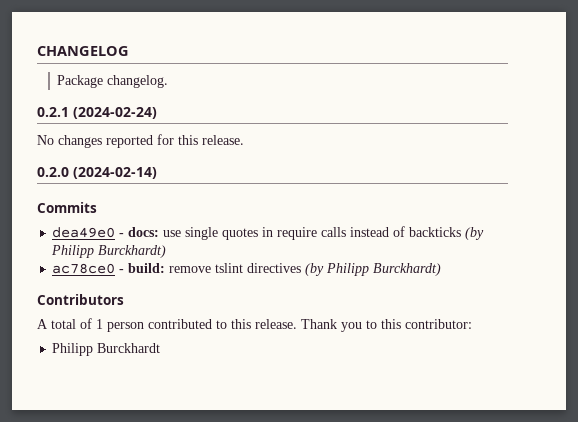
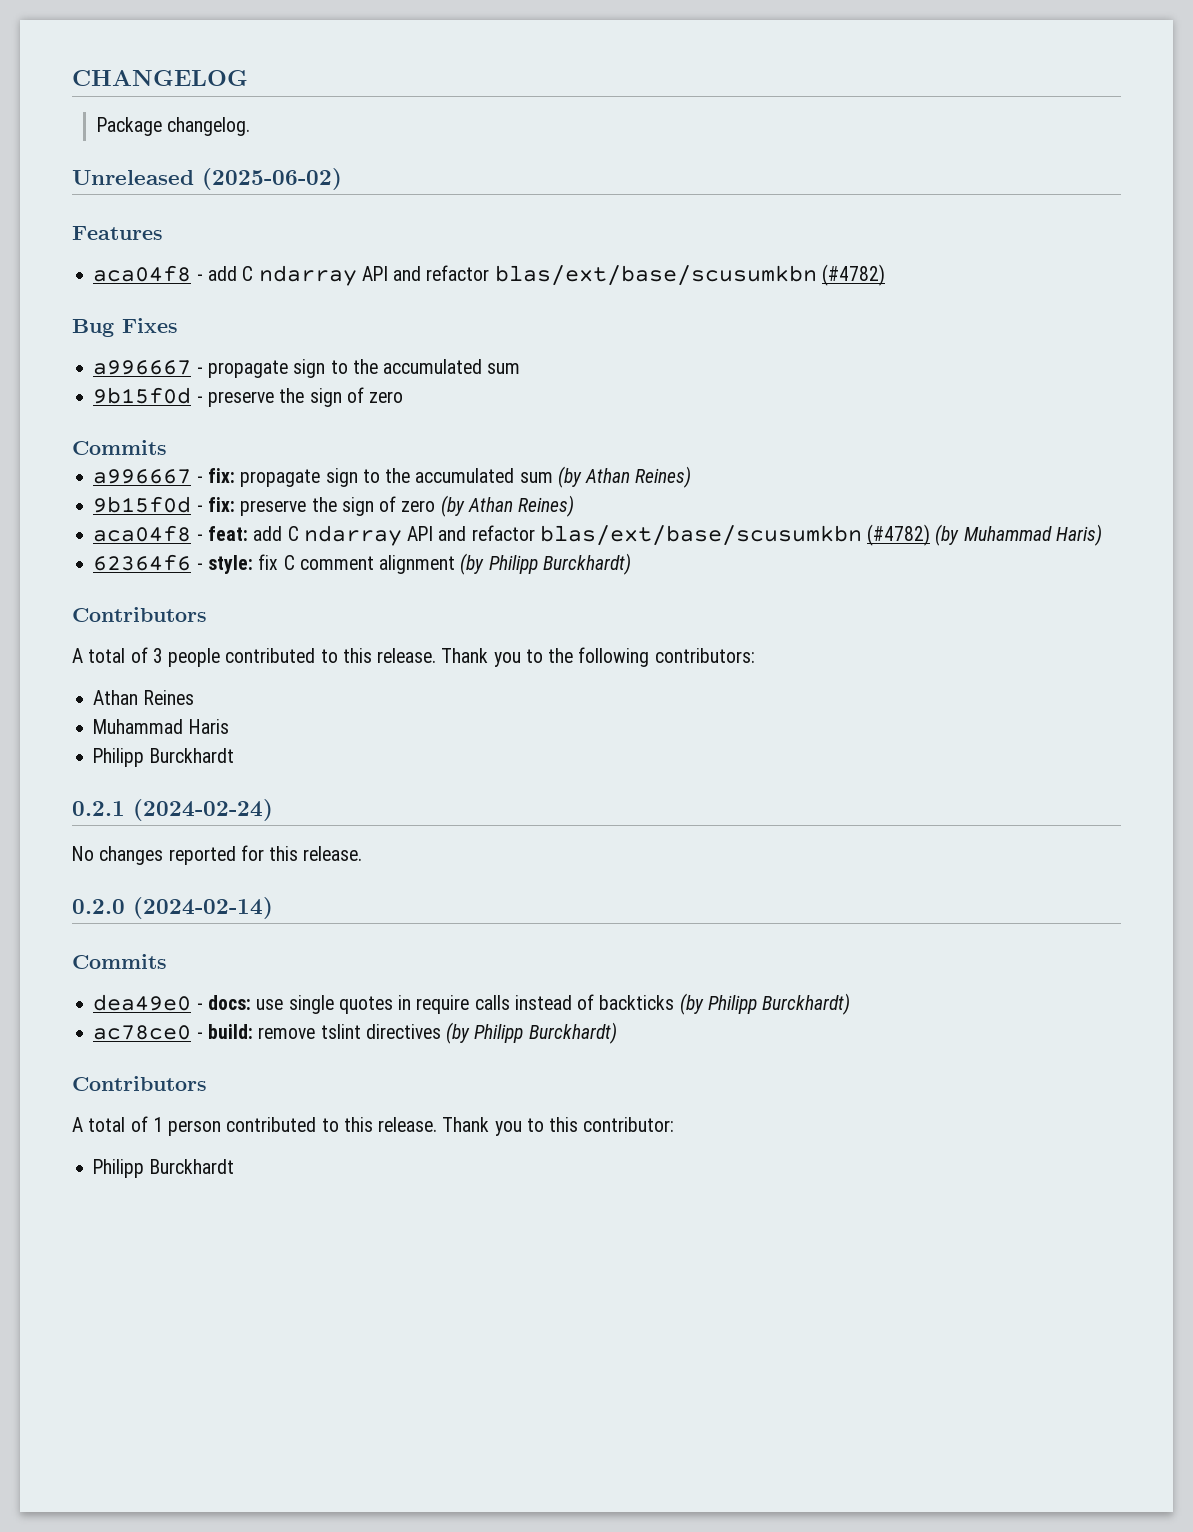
+ Unreleased (2025-06-02)
+ Features
+ aca04f8 - add C ndarray API and refactor blas/ext/base/scusumkbn (#4782)
+ Bug Fixes
+ a996667 - propagate sign to the accumulated sum
+ 9b15f0d - preserve the sign of zero
+ Commits
+ a996667 - fix: propagate sign to the accumulated sum (by Athan Reines)
+ 9b15f0d - fix: preserve the sign of zero (by Athan Reines)
+ aca04f8 - feat: add C ndarray API and refactor blas/ext/base/scusumkbn (#4782) (by Muhammad Haris)
+ 62364f6 - style: fix C comment alignment (by Philipp Burckhardt)
+ Contributors
+ A total of 3 people contributed to this release. Thank you to the following contributors:
+ Athan Reines
+ Muhammad Haris
+ Philipp Burckhardt

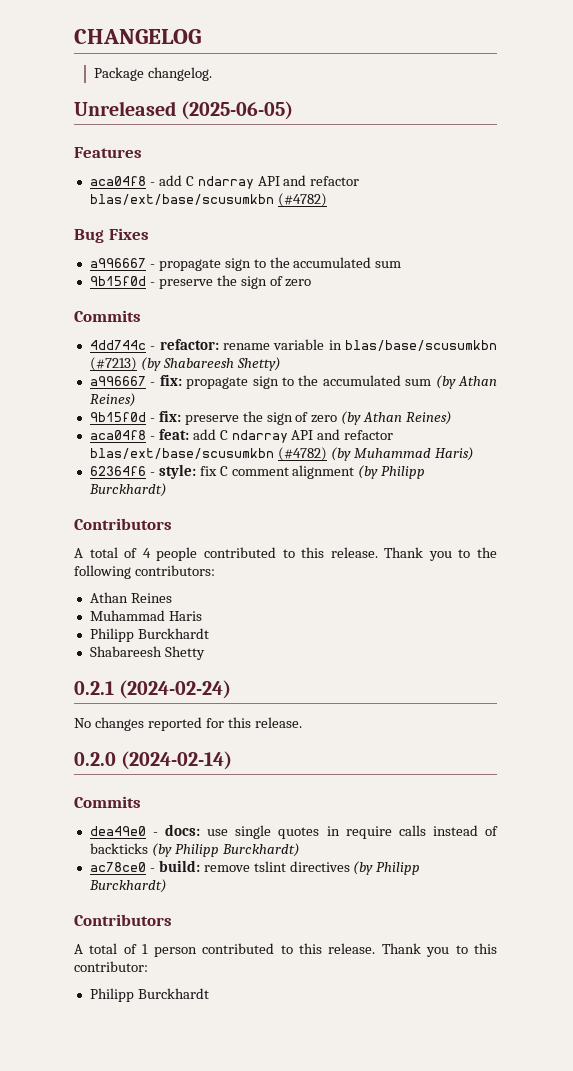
- Unreleased (2025-06-02)
+ Unreleased (2025-06-05)
+ 4dd744c - refactor: rename variable in blas/base/scusumkbn (#7213) (by Shabareesh Shetty)
- A total of 3 people contributed to this release.
+ A total of 4 people contributed to this release.
+ Shabareesh Shetty

